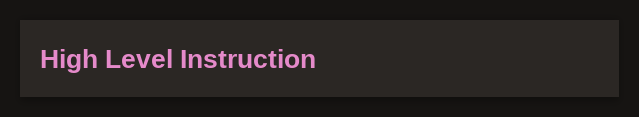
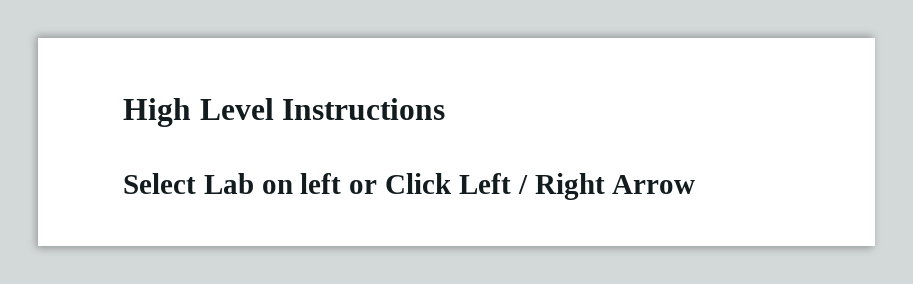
- High Level Instruction
+ High Level Instructions
+ Select Lab on left or Click Left / Right Arrow

